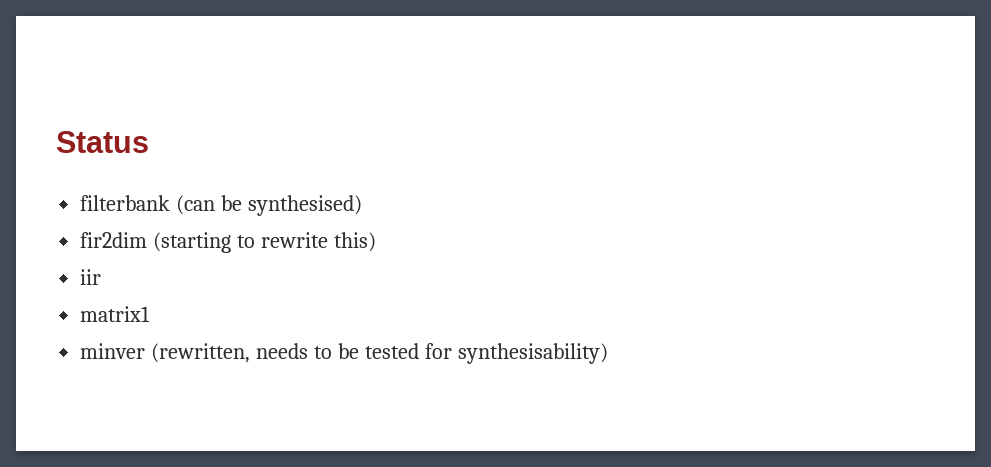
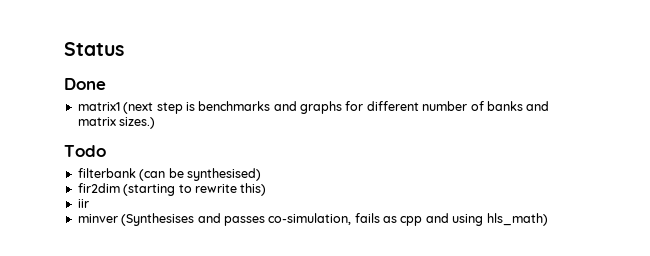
+ Done
+ matrix1 (next step is benchmarks and graphs for different number of banks and matrix sizes.)
+ Todo
- matrix1
- minver (rewritten, needs to be tested for synthesisability)
+ minver (Synthesises and passes co-simulation, fails as cpp and using hls_math)

